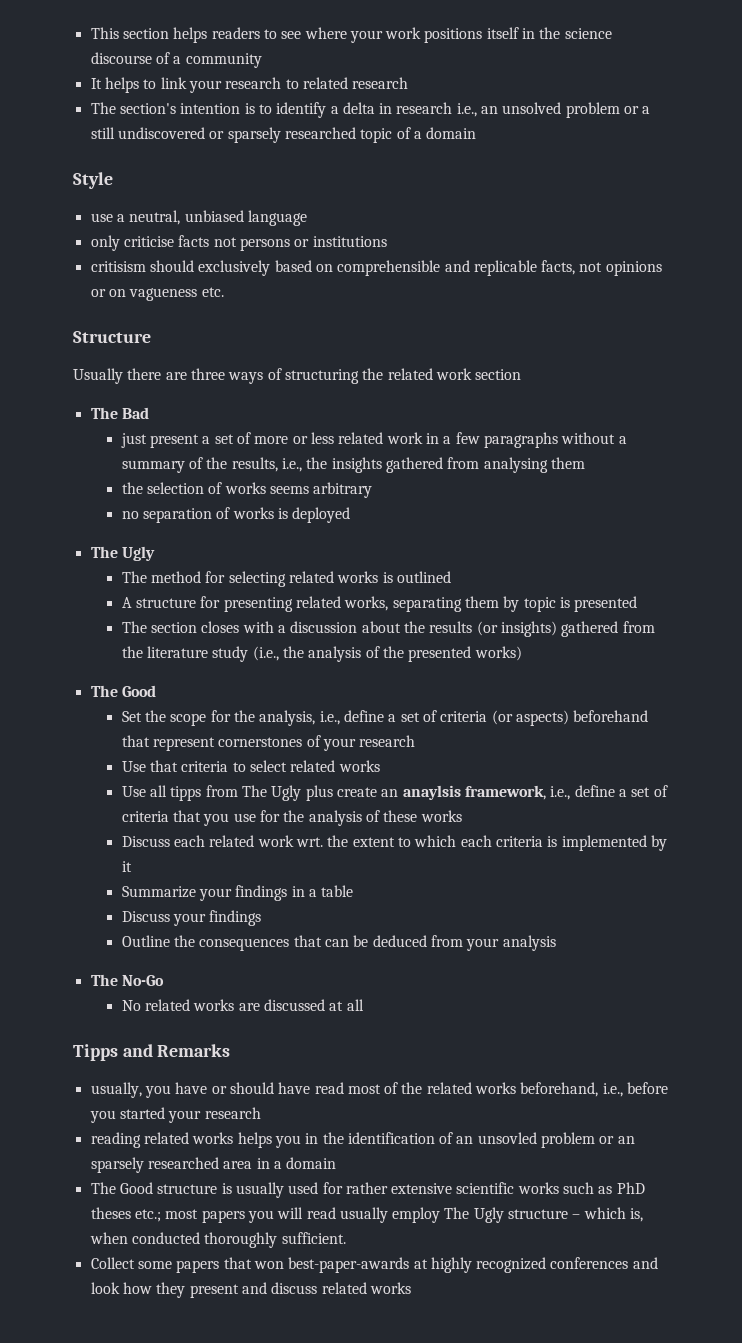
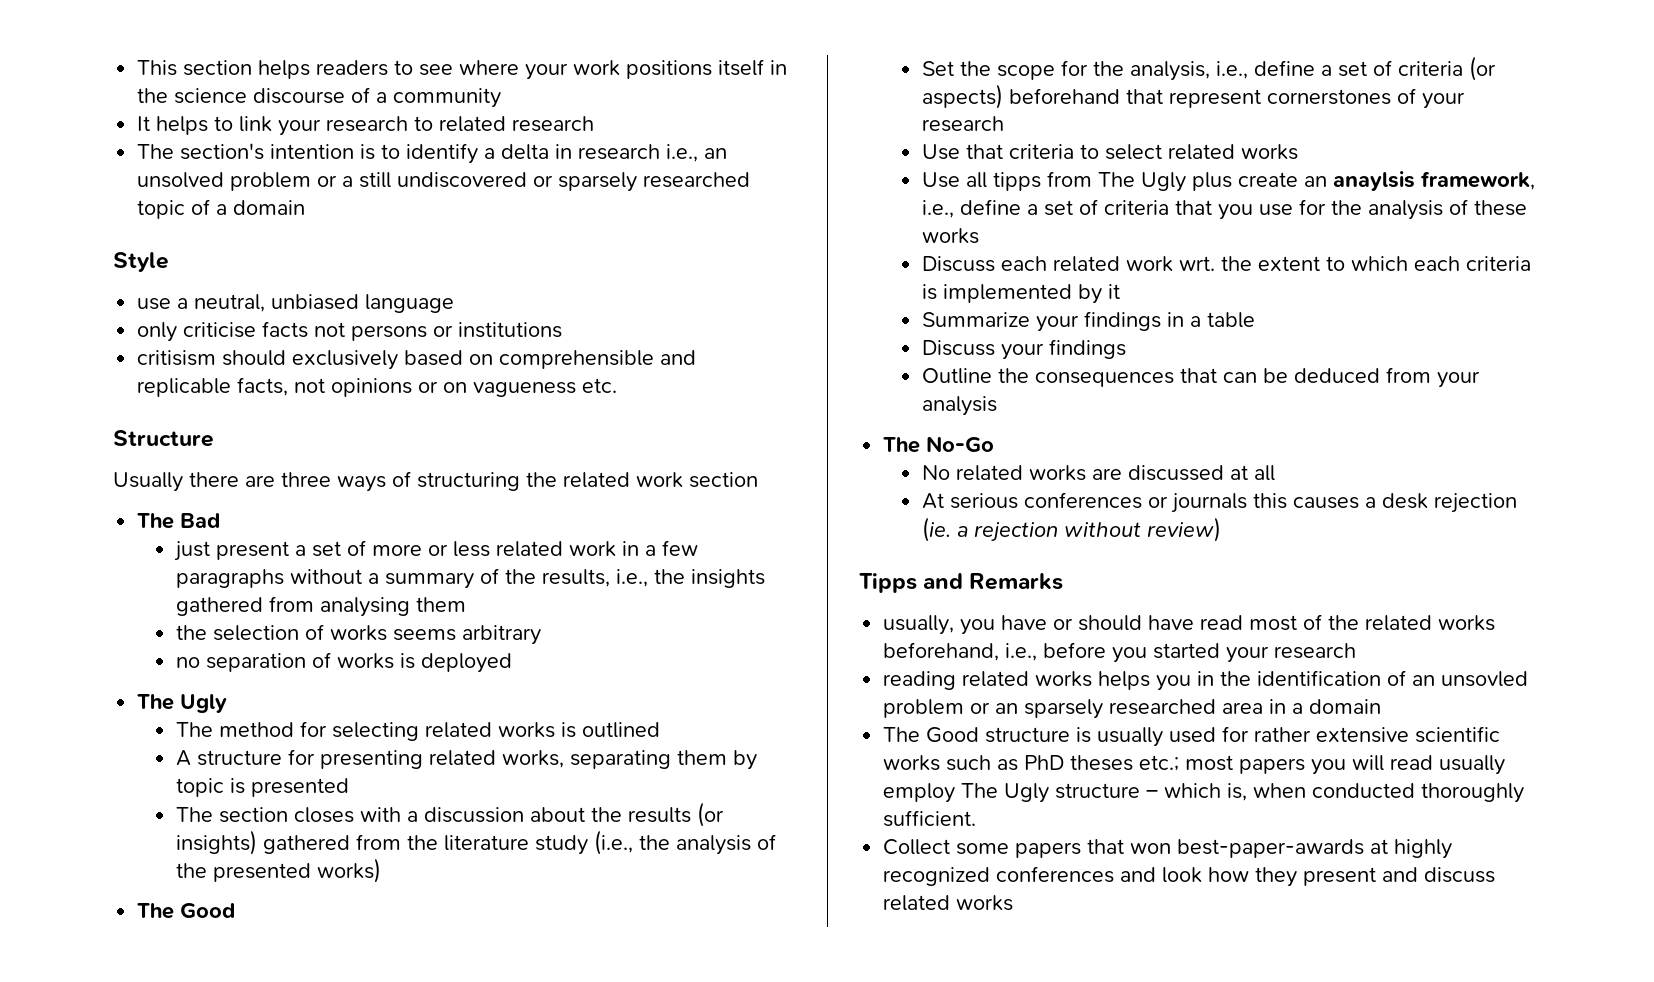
+ At serious conferences or journals this causes a desk rejection (ie. a rejection without review)

